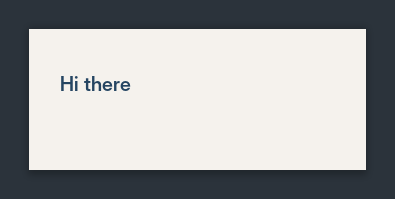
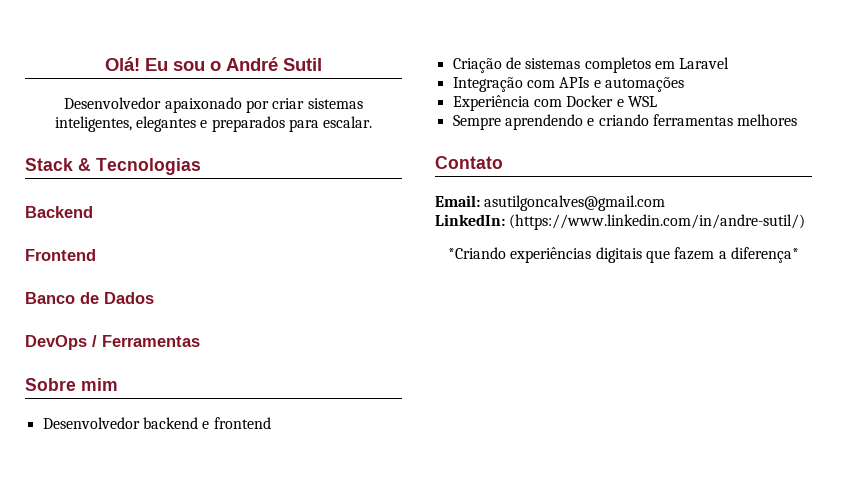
- Hi there
+ Olá! Eu sou o André Sutil
+ Desenvolvedor apaixonado por criar sistemas inteligentes, elegantes e preparados para escalar.
+ Stack & Tecnologias
+ Backend
+ Frontend
+ Banco de Dados
+ DevOps / Ferramentas
+ Sobre mim
+ Desenvolvedor backend e frontend
+ Criação de sistemas completos em Laravel
+ Integração com APIs e automações
+ Experiência com Docker e WSL
+ Sempre aprendendo e criando ferramentas melhores
+ Contato
+ Email: asutilgoncalves@gmail.com
+ LinkedIn: (https://www.linkedin.com/in/andre-sutil/)
+ *Criando experiências digitais que fazem a diferença*

